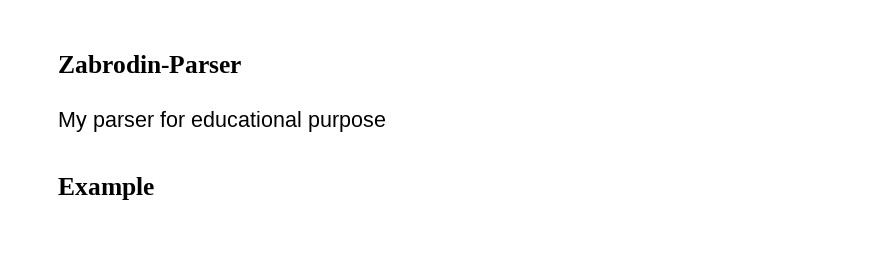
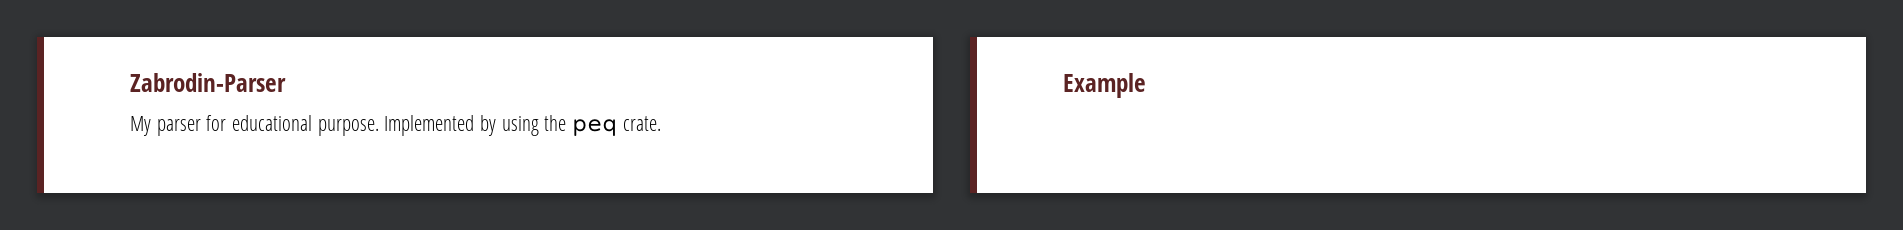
- My parser for educational purpose
+ My parser for educational purpose. Implemented by using the peq crate.

